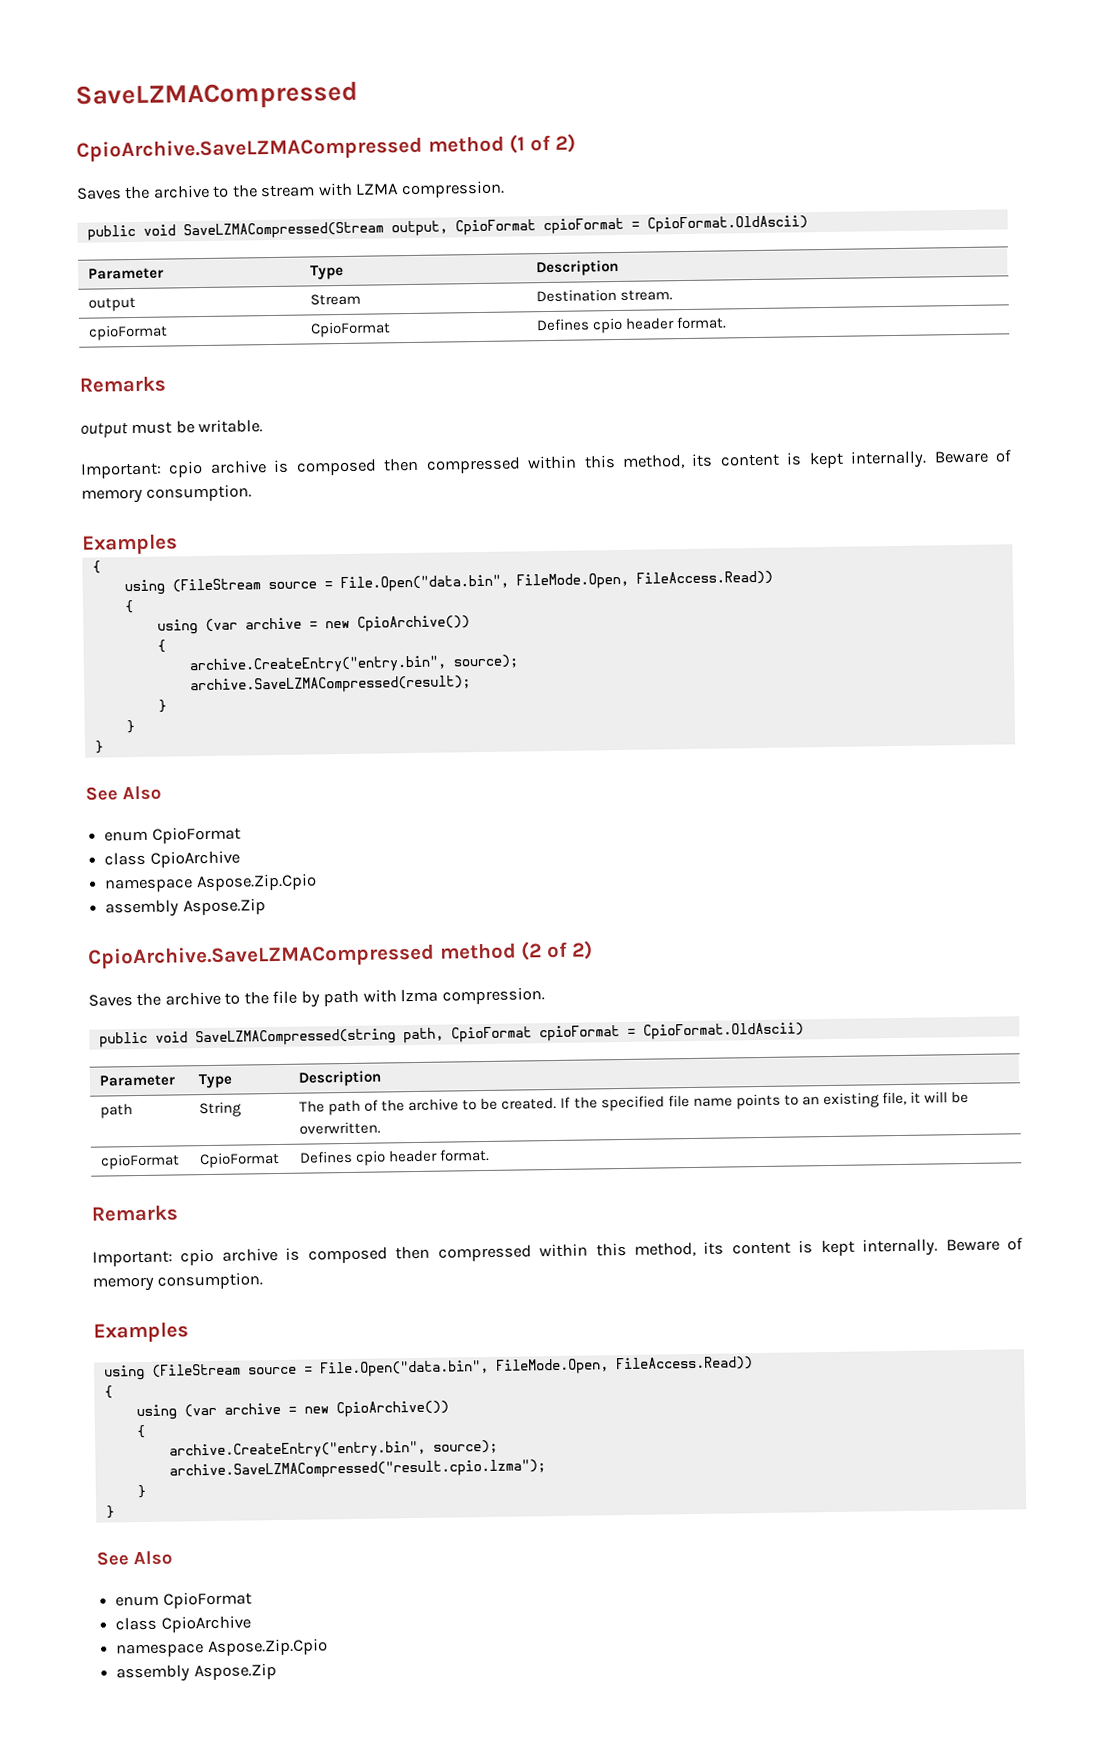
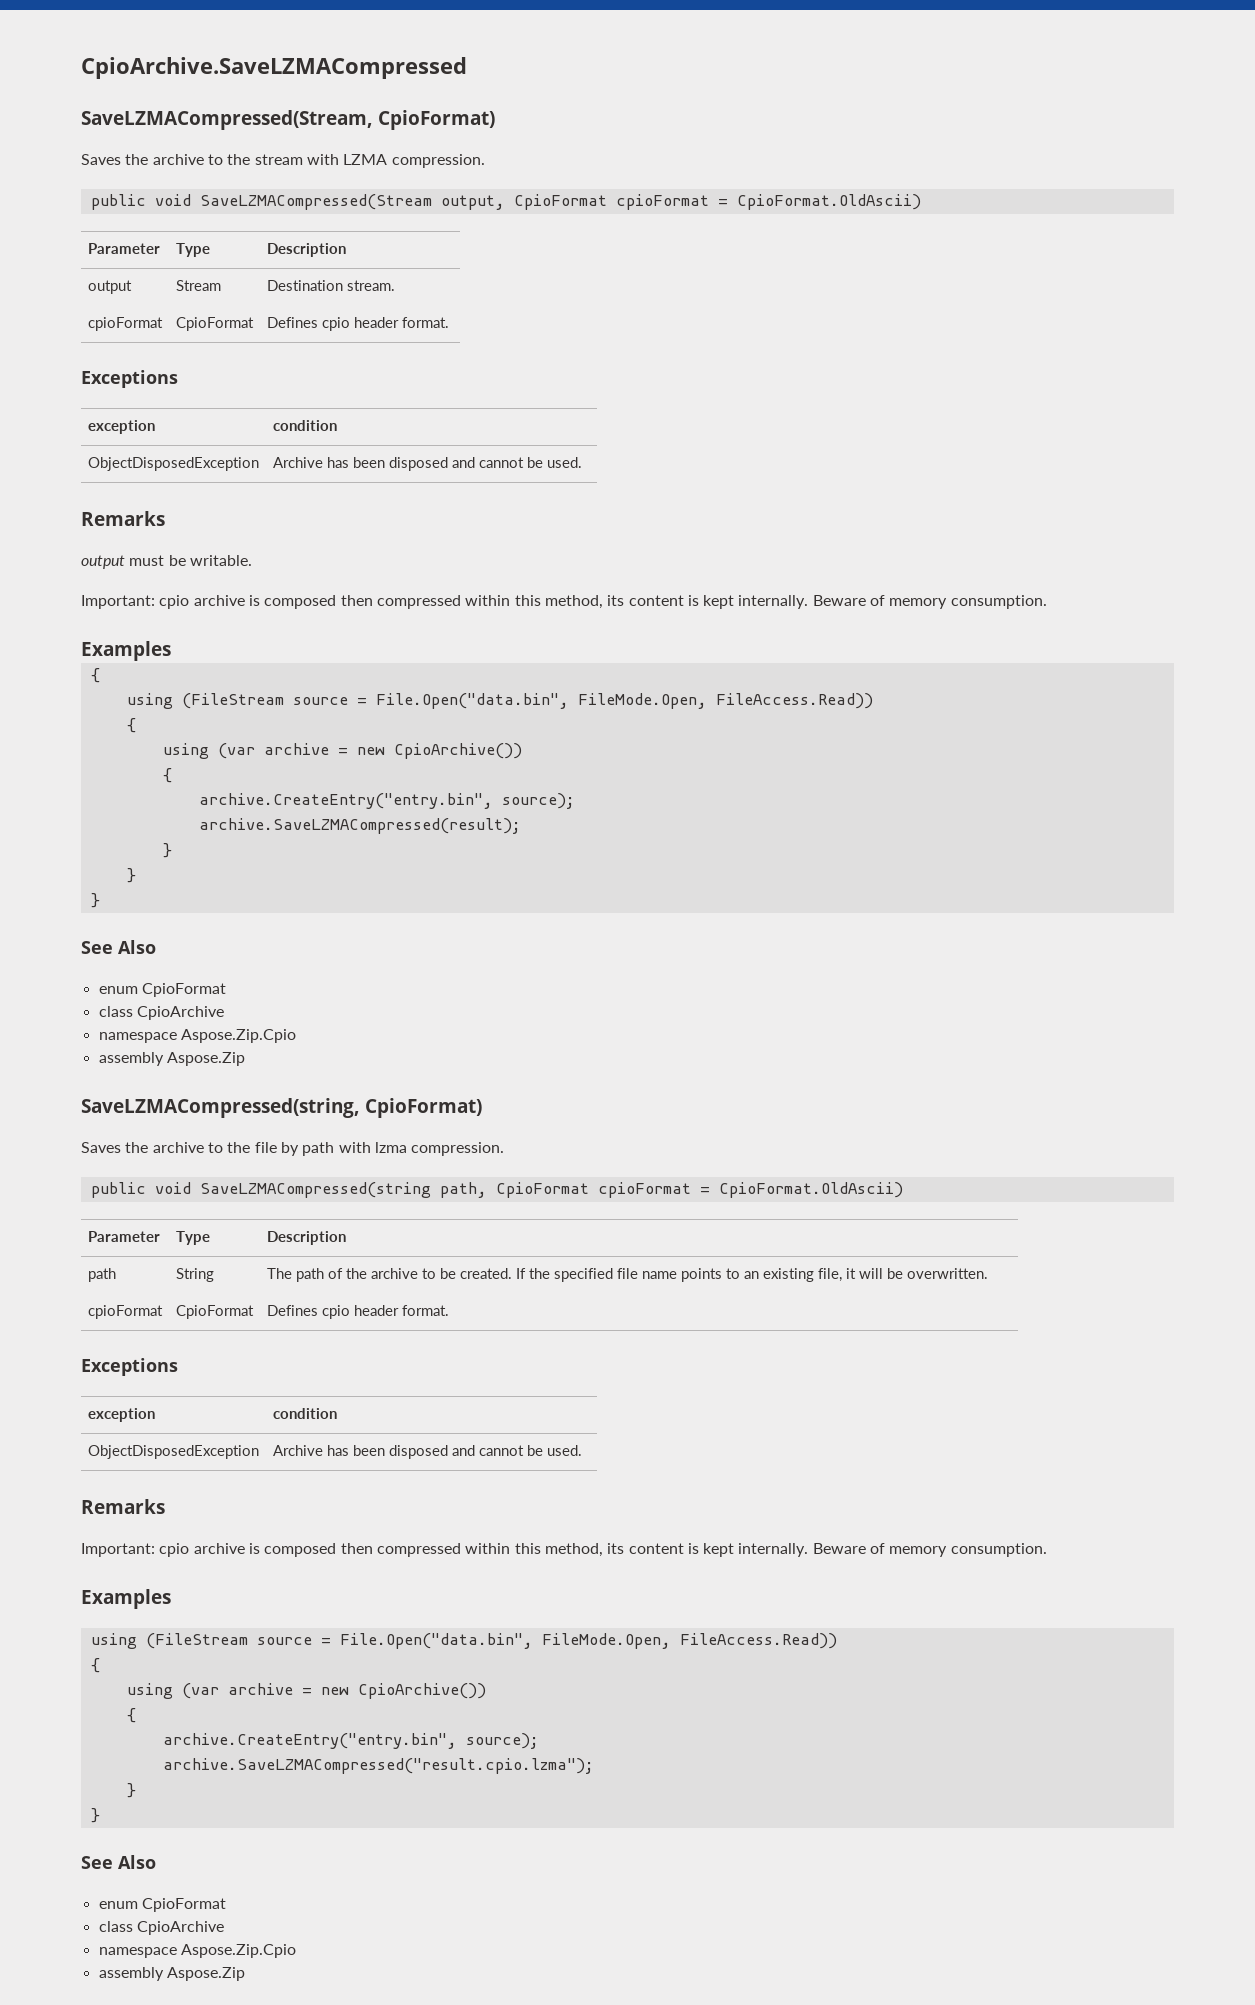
- SaveLZMACompressed
- CpioArchive.SaveLZMACompressed method (1 of 2)
+ CpioArchive.SaveLZMACompressed
+ SaveLZMACompressed(Stream, CpioFormat)
  output | Stream | Destination stream.
  cpioFormat | CpioFormat | Defines cpio header format.
+ Exceptions
+ exception | condition
+ ObjectDisposedException | Archive has been disposed and cannot be used.
- CpioArchive.SaveLZMACompressed method (2 of 2)
+ SaveLZMACompressed(string, CpioFormat)
  path | String | The path of the archive to be created. If the specified file name points to an existing file, it will be overwritten.
  cpioFormat | CpioFormat | Defines cpio header format.
+ Exceptions
+ exception | condition
+ ObjectDisposedException | Archive has been disposed and cannot be used.

